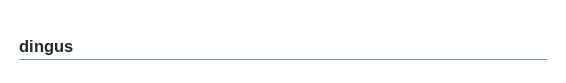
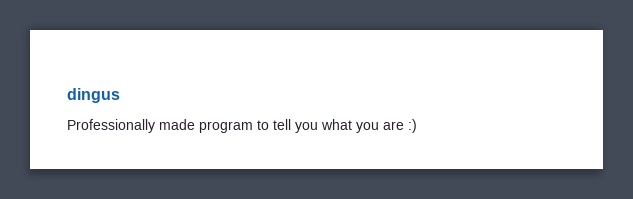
+ Professionally made program to tell you what you are :)

